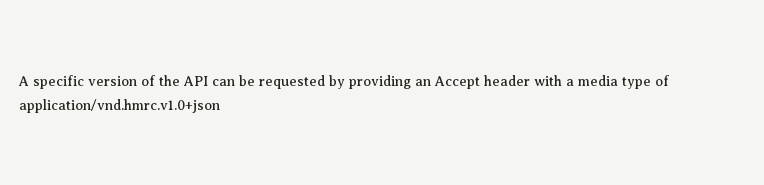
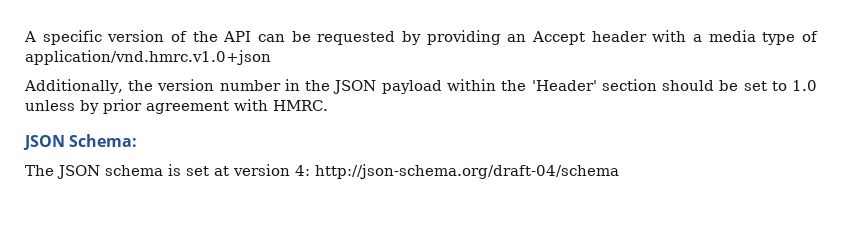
+ Additionally, the version number in the JSON payload within the 'Header' section should be set to 1.0 unless by prior agreement with HMRC.
+ JSON Schema:
+ The JSON schema is set at version 4: http://json-schema.org/draft-04/schema

